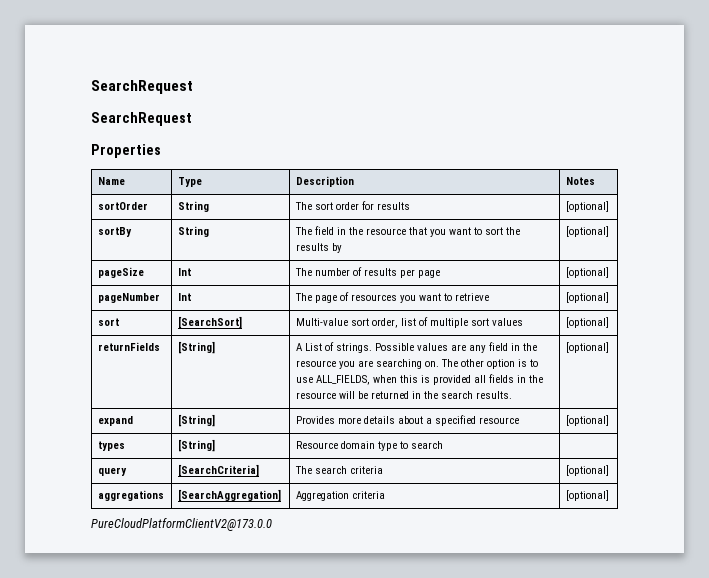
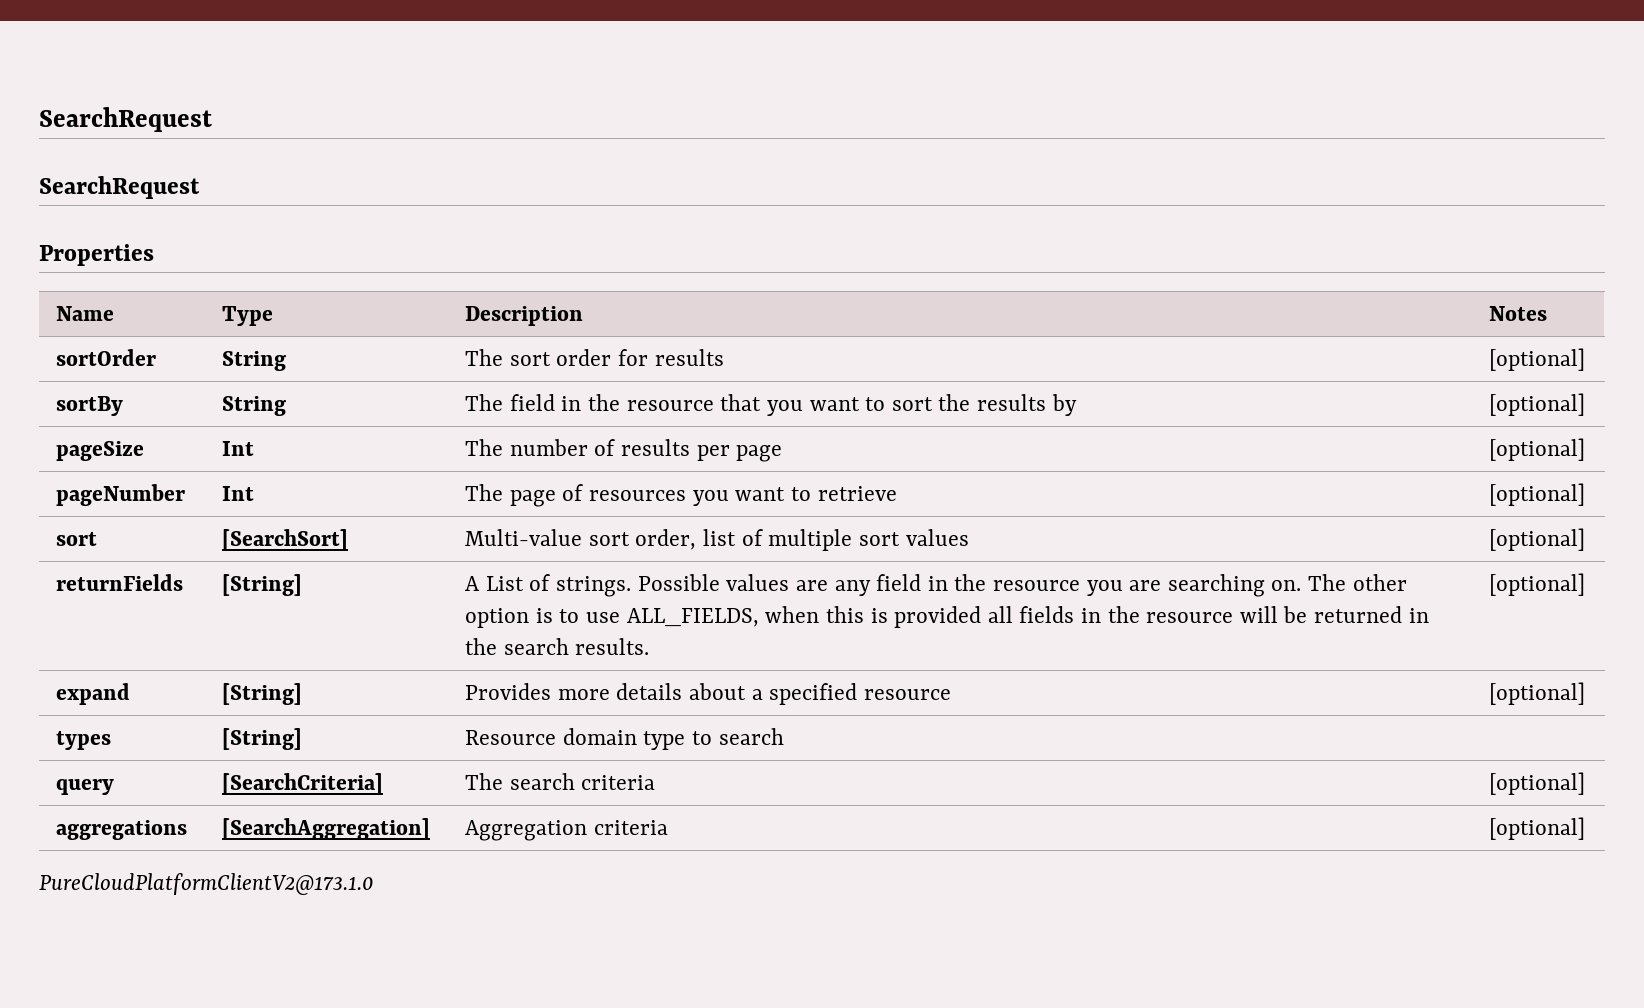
- PureCloudPlatformClientV2@173.0.0
+ PureCloudPlatformClientV2@173.1.0

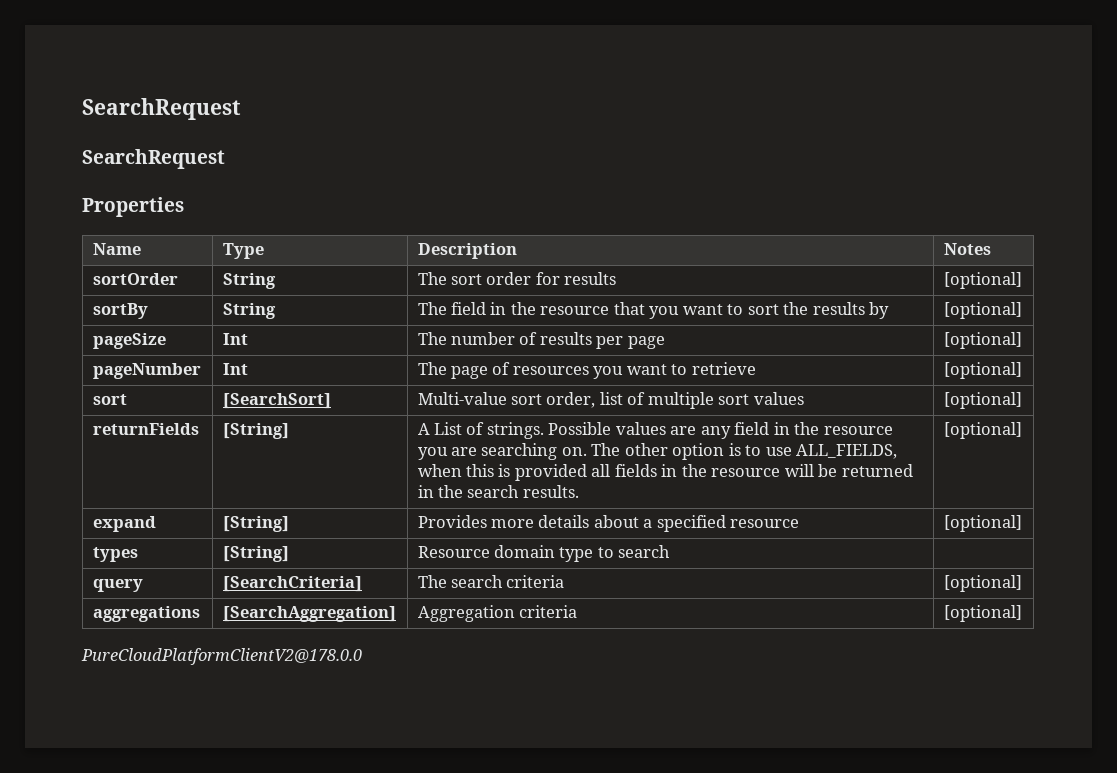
- PureCloudPlatformClientV2@173.1.0
+ PureCloudPlatformClientV2@178.0.0

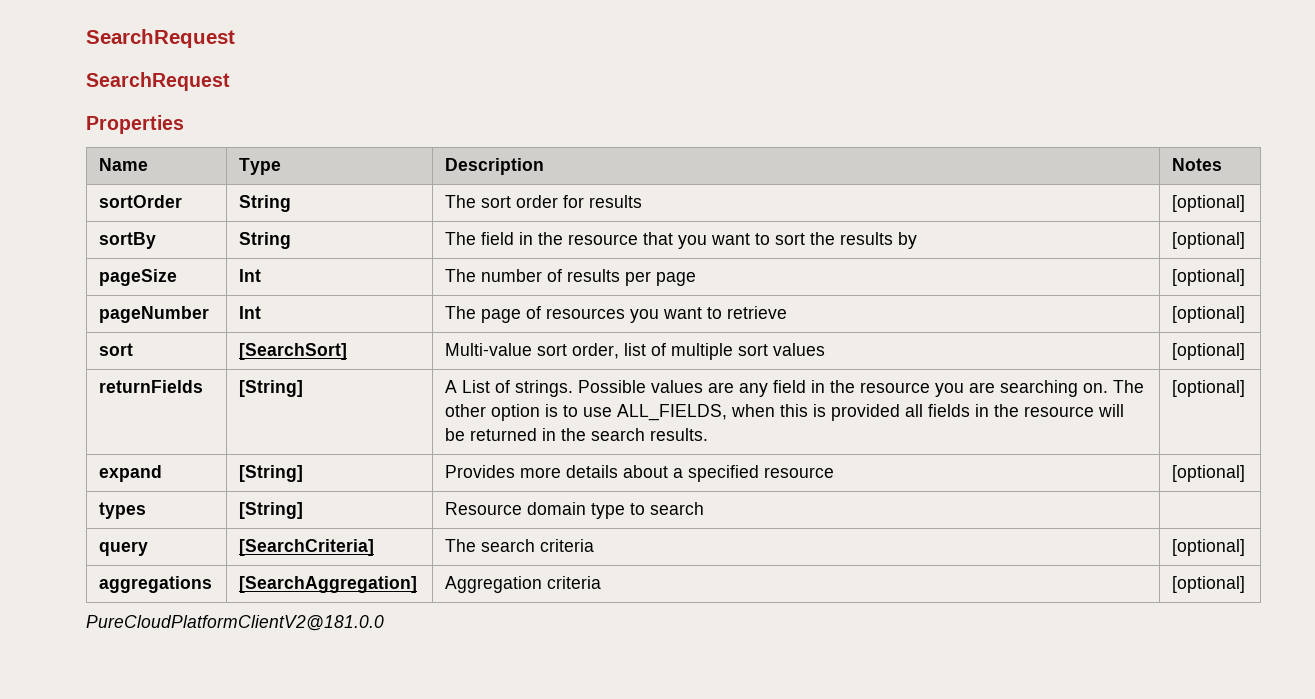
- PureCloudPlatformClientV2@178.0.0
+ PureCloudPlatformClientV2@181.0.0

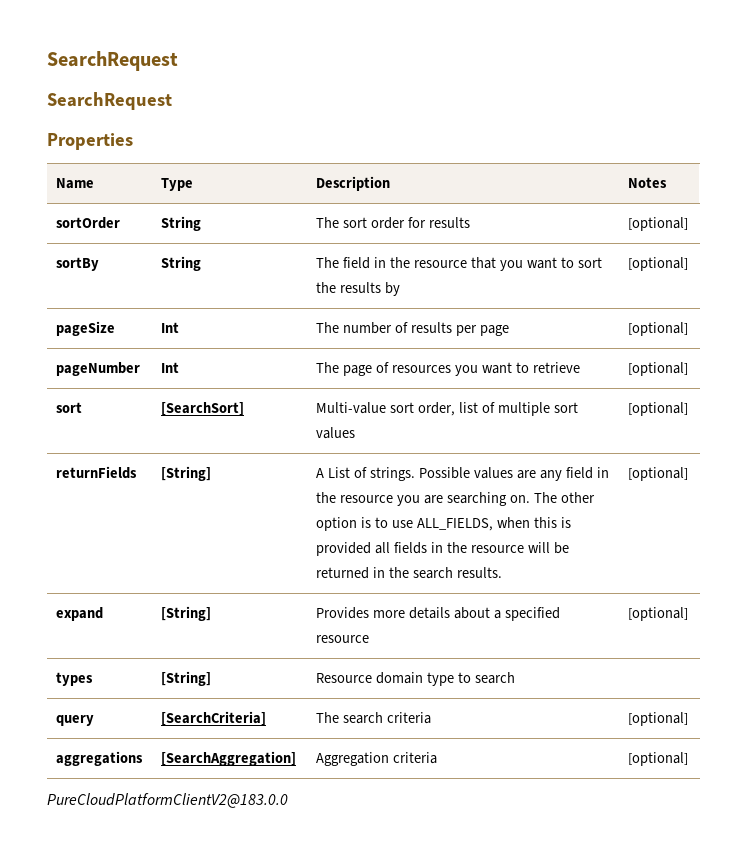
- PureCloudPlatformClientV2@181.0.0
+ PureCloudPlatformClientV2@183.0.0

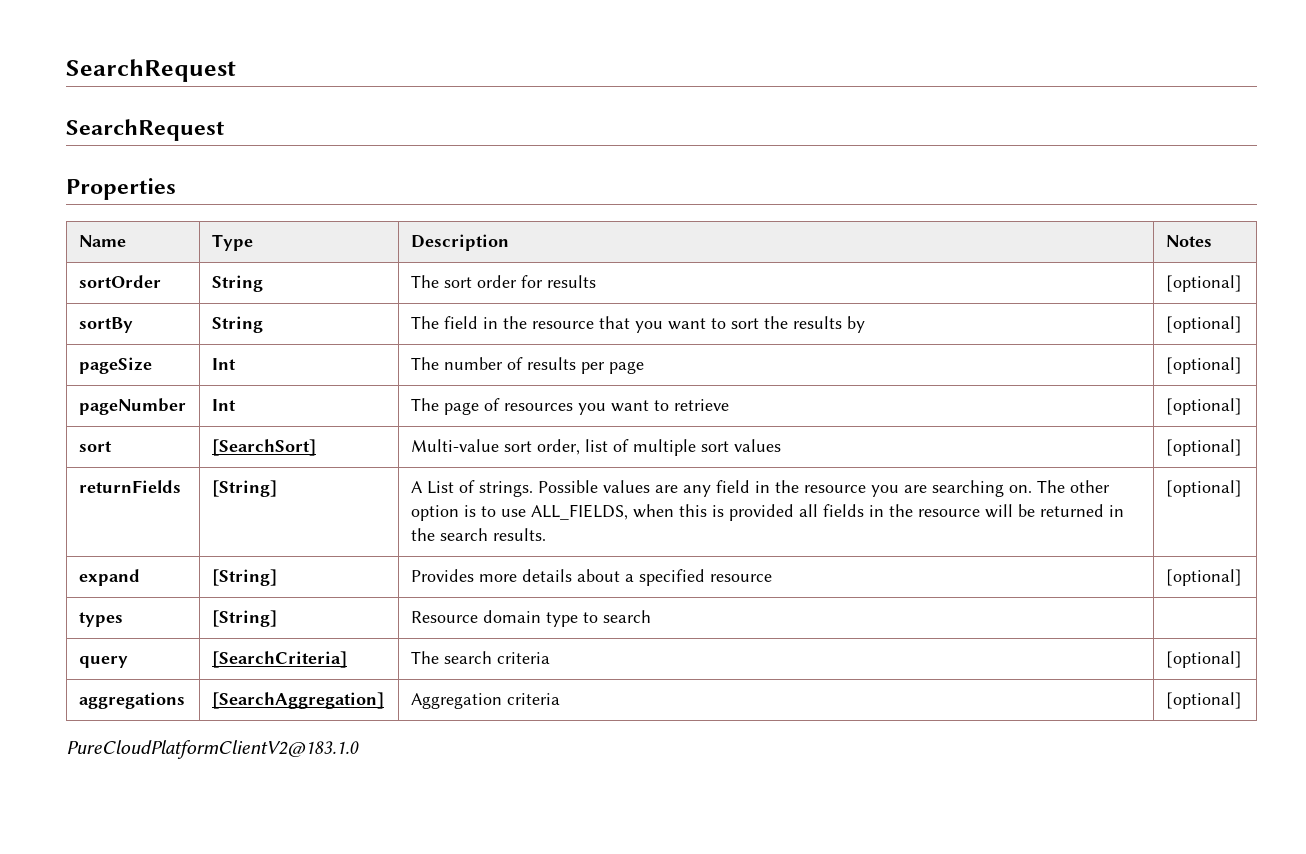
- PureCloudPlatformClientV2@183.0.0
+ PureCloudPlatformClientV2@183.1.0

